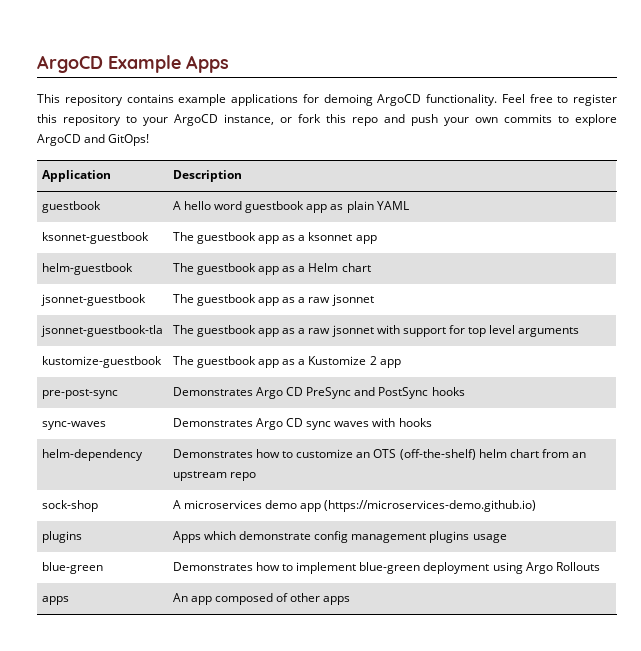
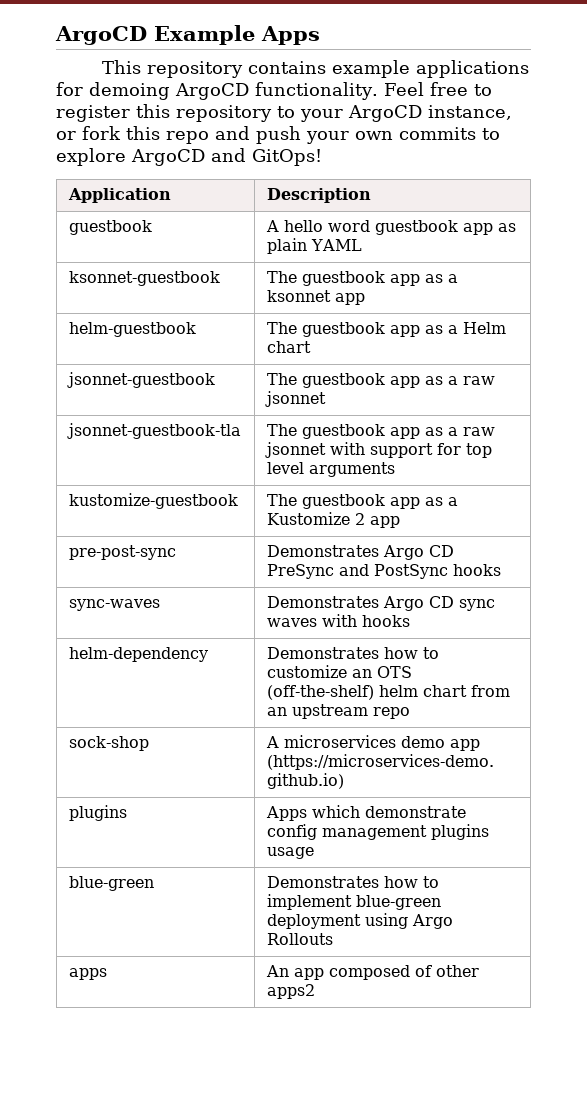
- apps | An app composed of other apps
+ apps | An app composed of other apps2

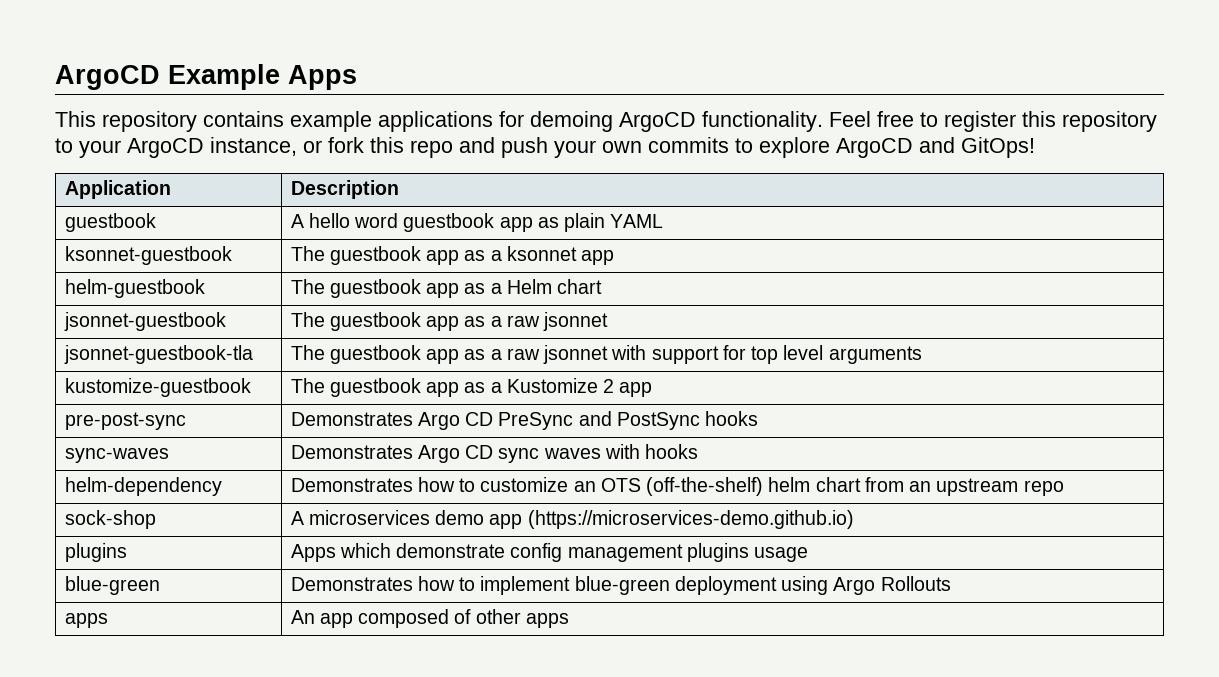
- apps | An app composed of other apps2
+ apps | An app composed of other apps

